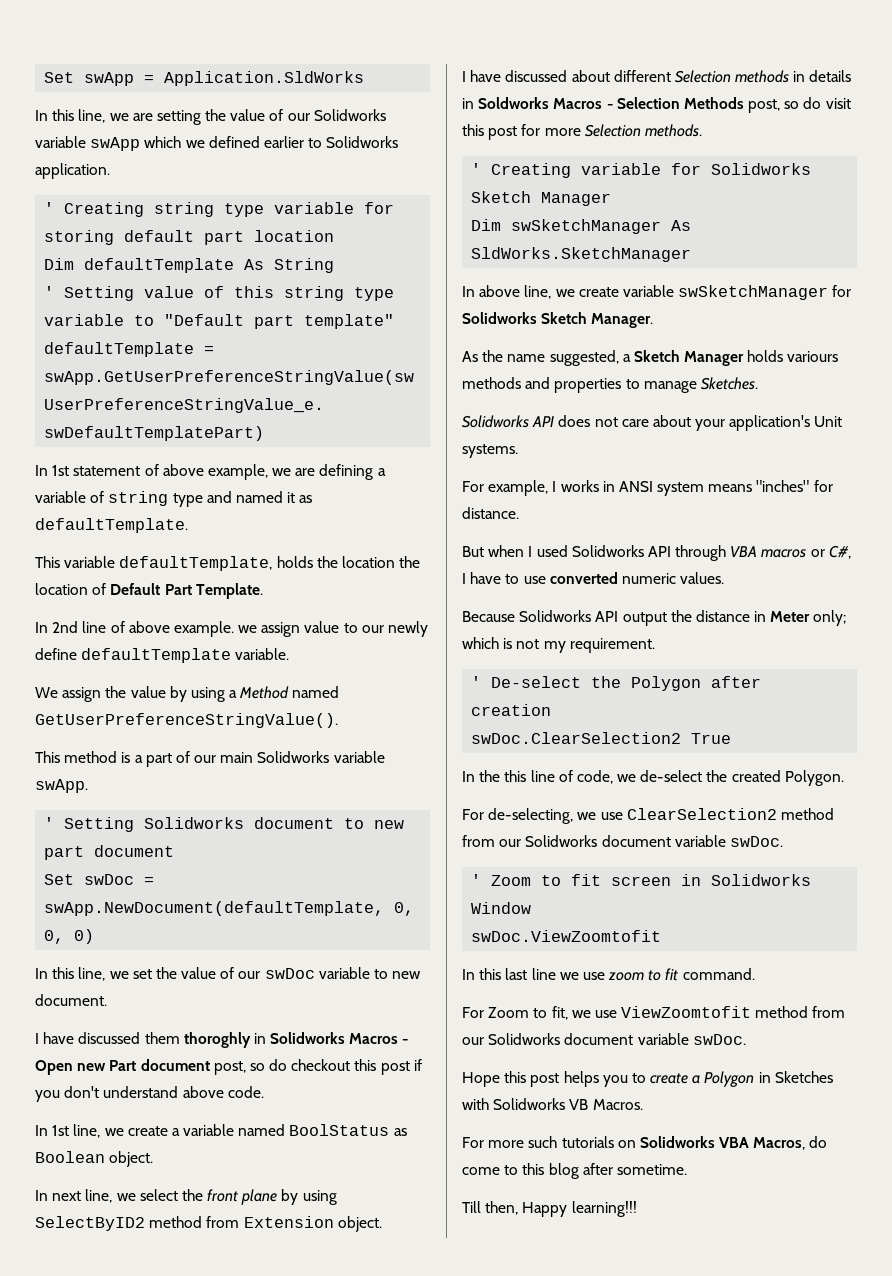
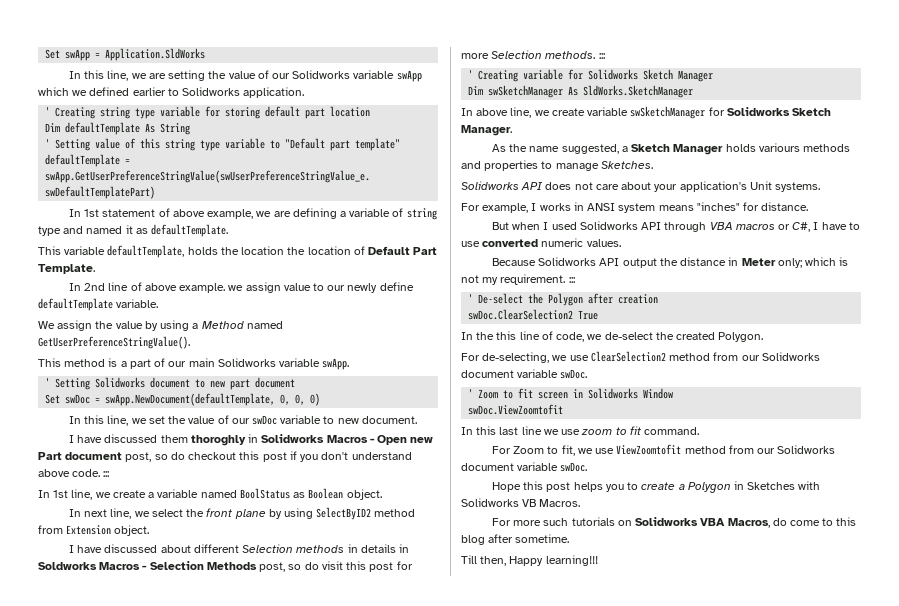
- I have discussed them thoroghly in Solidworks Macros - Open new Part document post, so do checkout this post if you don't understand above code.
+ I have discussed them thoroghly in Solidworks Macros - Open new Part document post, so do checkout this post if you don't understand above code. :::
- I have discussed about different Selection methods in details in Soldworks Macros - Selection Methods post, so do visit this post for more Selection methods.
+ I have discussed about different Selection methods in details in Soldworks Macros - Selection Methods post, so do visit this post for more Selection methods. :::
- Because Solidworks API output the distance in Meter only; which is not my requirement.
+ Because Solidworks API output the distance in Meter only; which is not my requirement. :::

